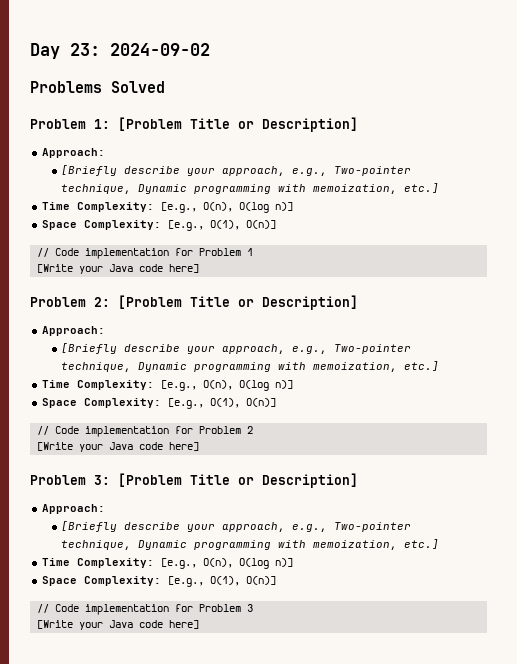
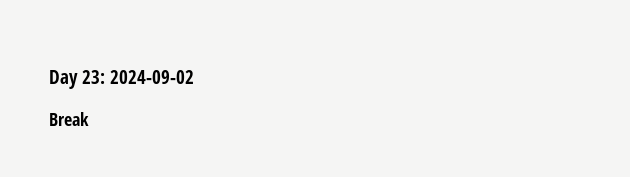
- Problems Solved
- Problem 1: [Problem Title or Description]
- Approach:
- [Briefly describe your approach, e.g., Two-pointer technique, Dynamic programming with memoization, etc.]
- Time Complexity: [e.g., O(n), O(log n)]
- Space Complexity: [e.g., O(1), O(n)]
- // Code implementation for Problem 1
- [Write your Java code here]
- Problem 2: [Problem Title or Description]
- Approach:
- [Briefly describe your approach, e.g., Two-pointer technique, Dynamic programming with memoization, etc.]
- Time Complexity: [e.g., O(n), O(log n)]
- Space Complexity: [e.g., O(1), O(n)]
- // Code implementation for Problem 2
- [Write your Java code here]
- Problem 3: [Problem Title or Description]
- Approach:
- [Briefly describe your approach, e.g., Two-pointer technique, Dynamic programming with memoization, etc.]
- Time Complexity: [e.g., O(n), O(log n)]
- Space Complexity: [e.g., O(1), O(n)]
- // Code implementation for Problem 3
- [Write your Java code here]
+ Break

